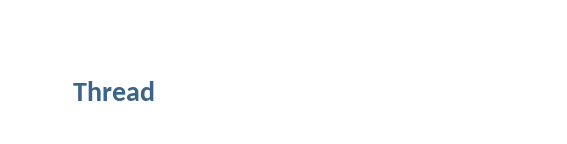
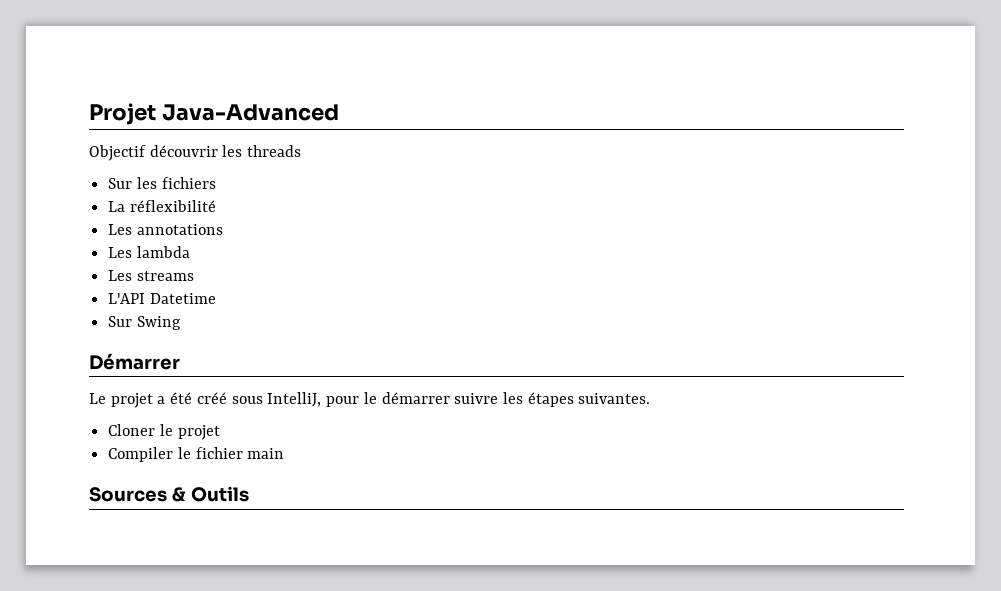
- Thread
+ Projet Java-Advanced
+ Objectif découvrir les threads
+ Sur les fichiers
+ La réflexibilité
+ Les annotations
+ Les lambda
+ Les streams
+ L'API Datetime
+ Sur Swing
+ Démarrer
+ Le projet a été créé sous IntelliJ, pour le démarrer suivre les étapes suivantes.
+ Cloner le projet
+ Compiler le fichier main
+ Sources & Outils

